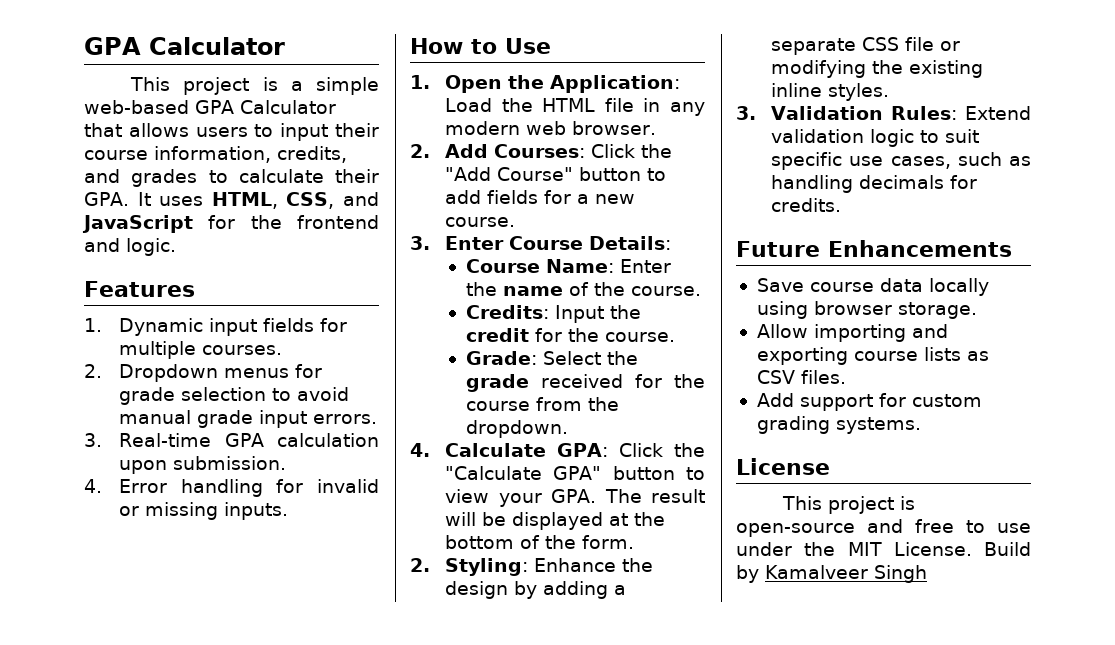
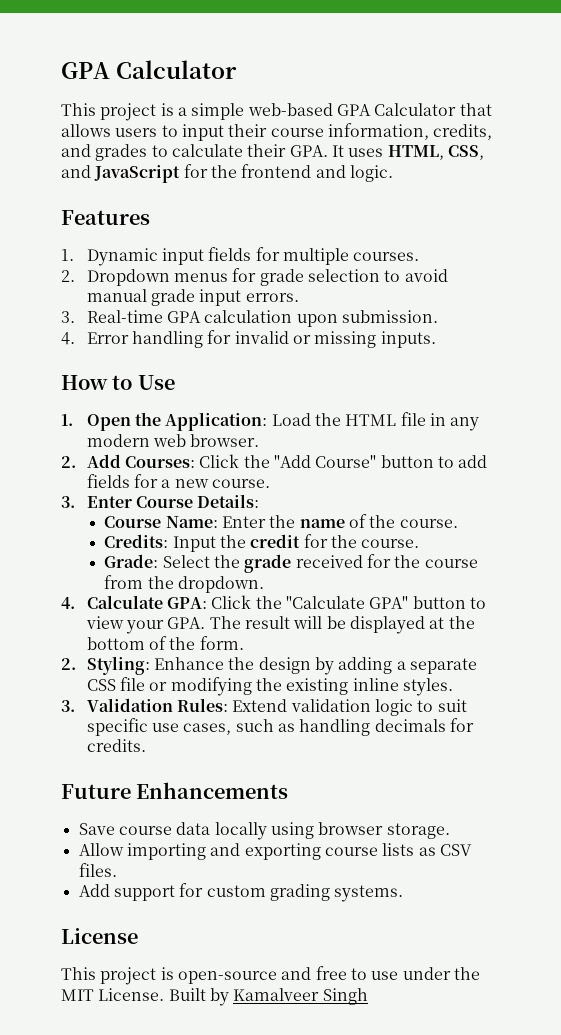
- Build by Kamalveer Singh
+ Built by Kamalveer Singh

